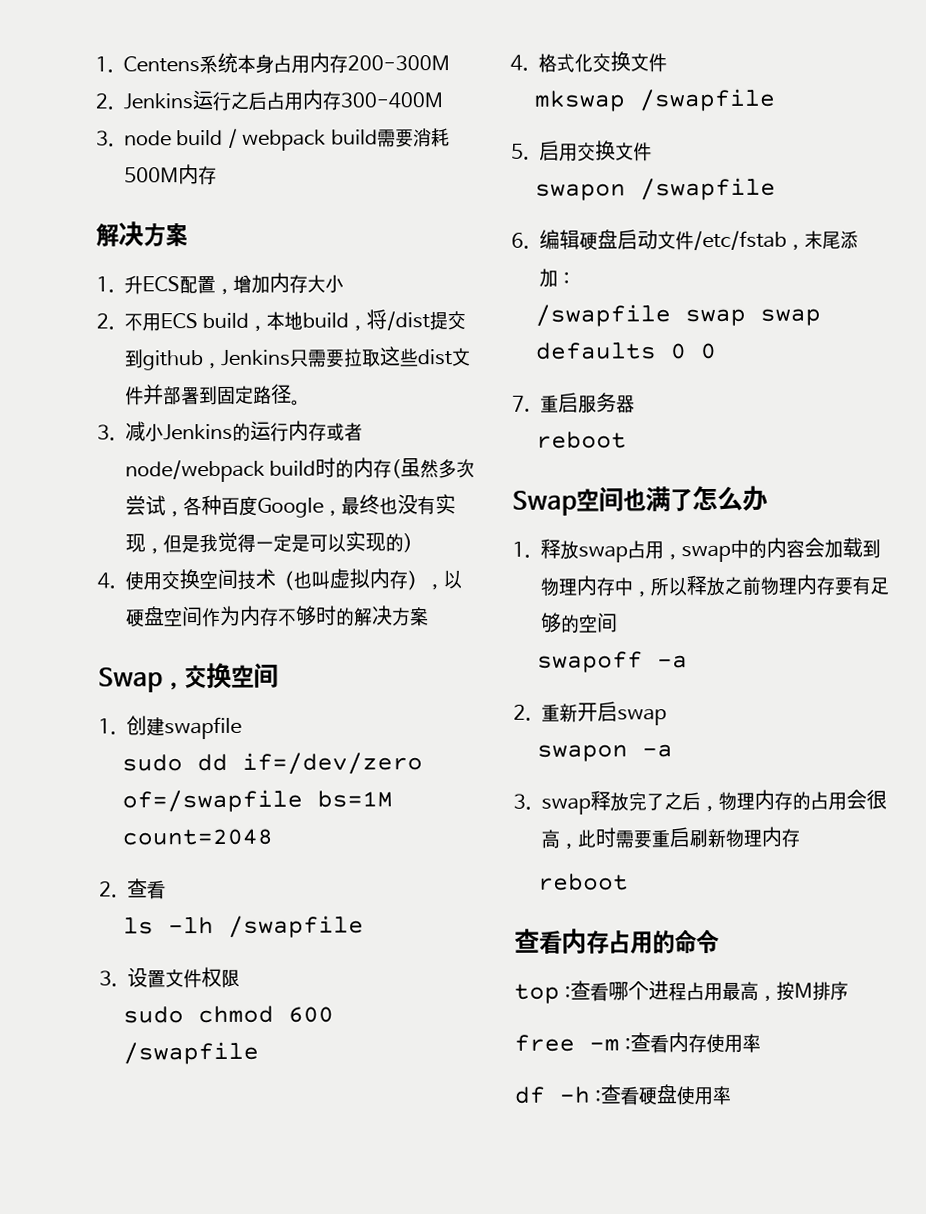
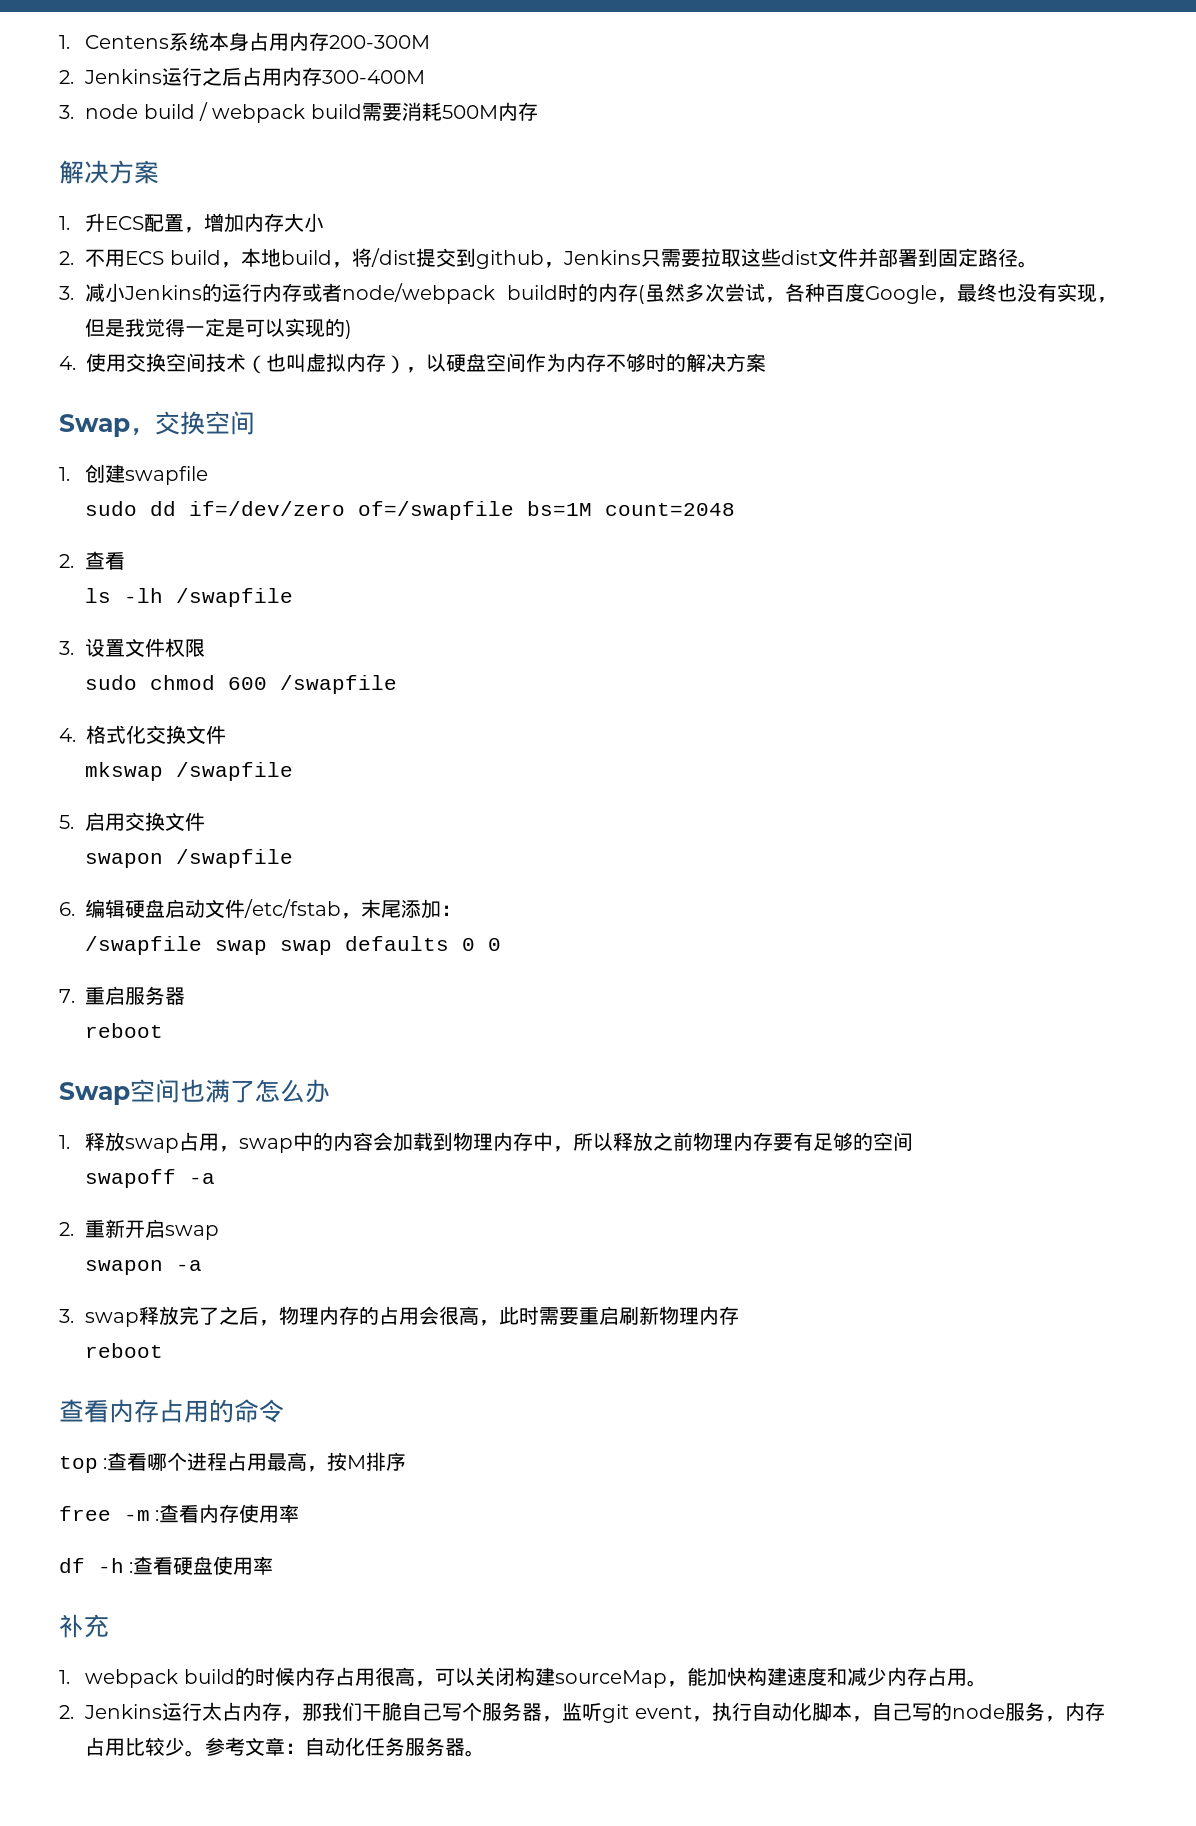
+ 补充
+ 1. webpack build的时候内存占用很高，可以关闭构建sourceMap，能加快构建速度和减少内存占用。
+ 2. Jenkins运行太占内存，那我们干脆自己写个服务器，监听git event，执行自动化脚本，自己写的node服务，内存占用比较少。参考文章：自动化任务服务器。

